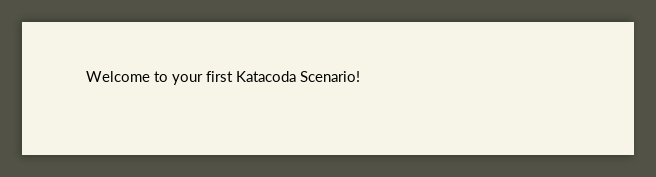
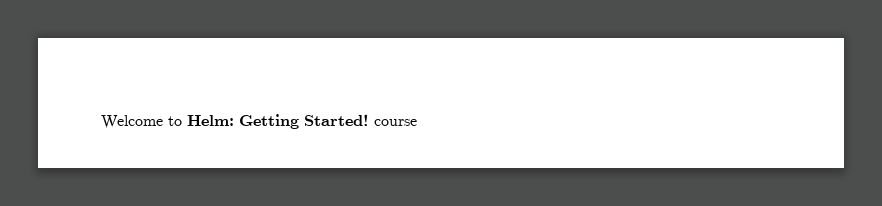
- Welcome to your first Katacoda Scenario!
+ Welcome to Helm: Getting Started! course

